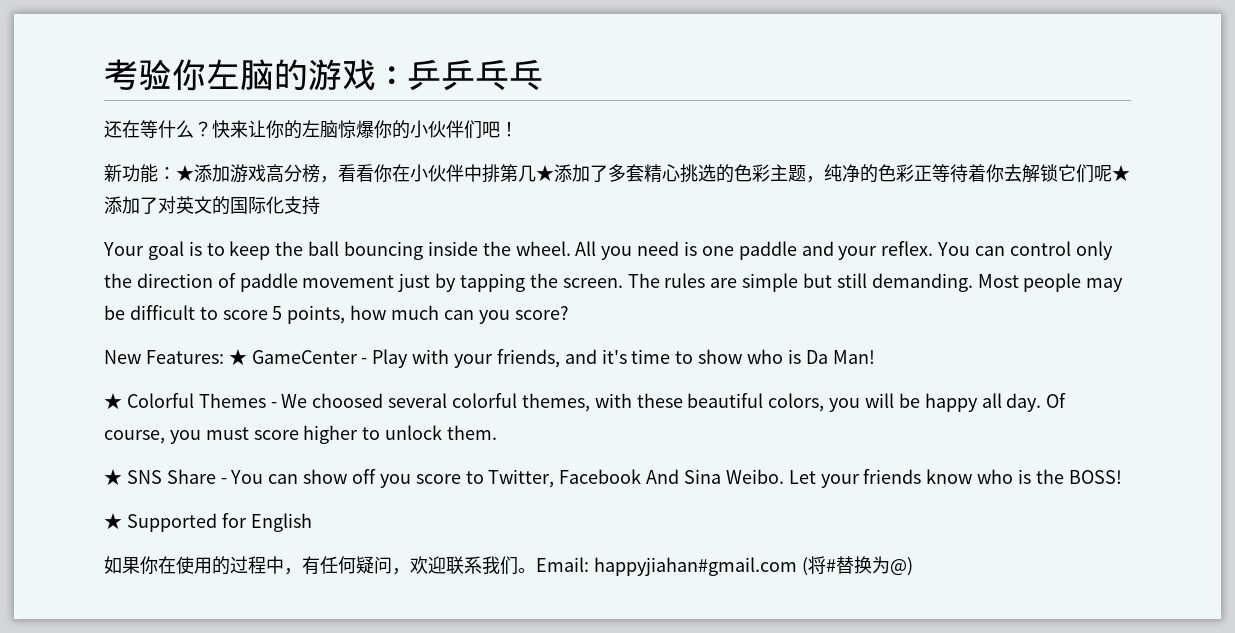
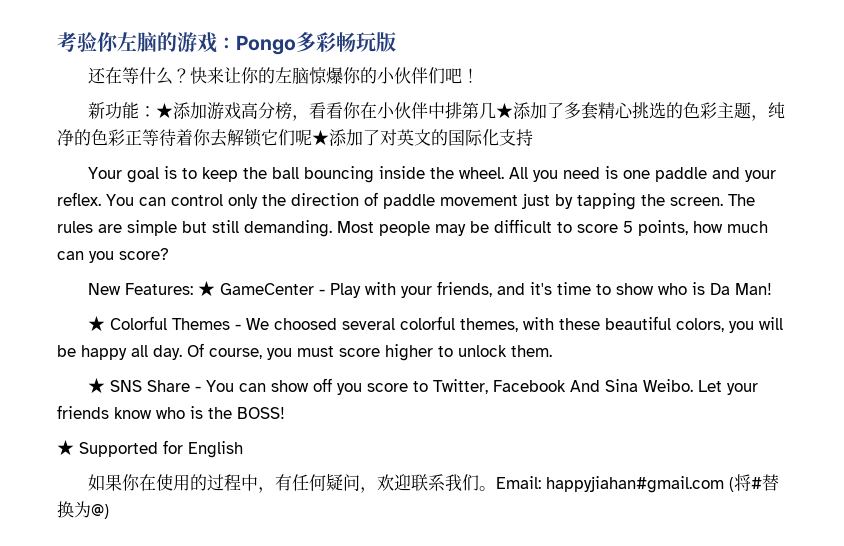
- 考验你左脑的游戏：乒乒乓乓
+ 考验你左脑的游戏：Pongo多彩畅玩版

